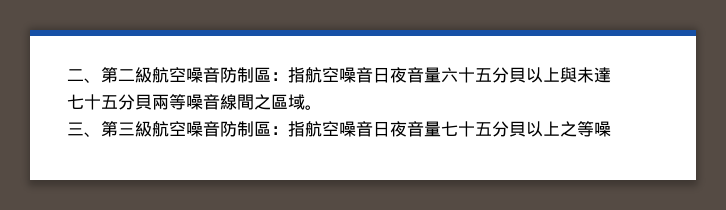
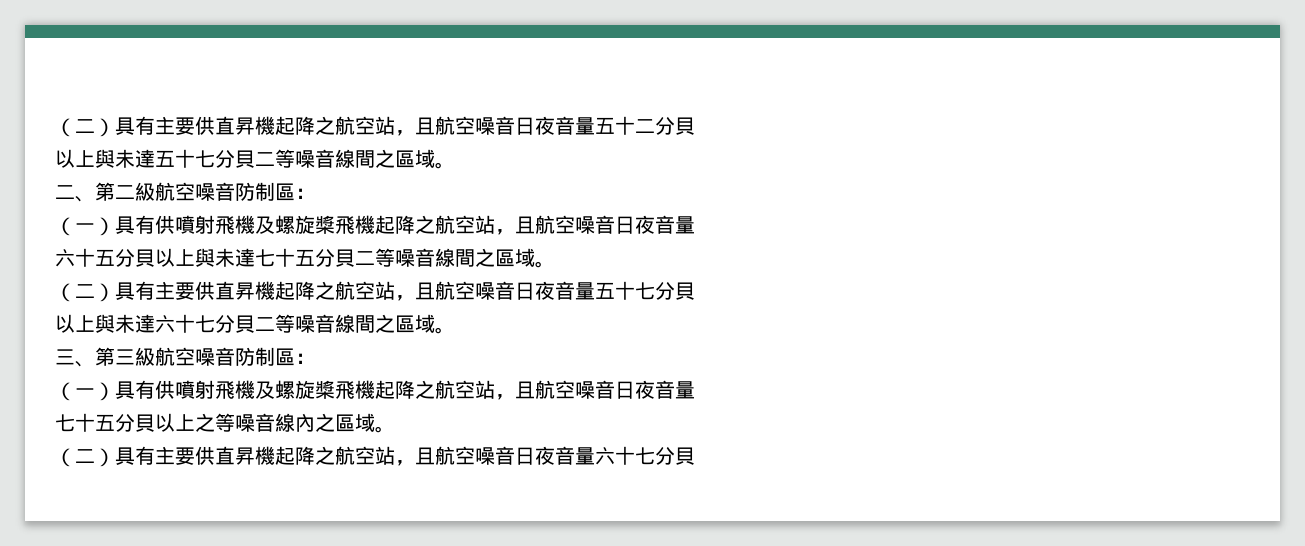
+ （二）具有主要供直昇機起降之航空站，且航空噪音日夜音量五十二分貝
+ 以上與未達五十七分貝二等噪音線間之區域。
- 二、第二級航空噪音防制區：指航空噪音日夜音量六十五分貝以上與未達
- 七十五分貝兩等噪音線間之區域。
+ 二、第二級航空噪音防制區：
+ （一）具有供噴射飛機及螺旋槳飛機起降之航空站，且航空噪音日夜音量
+ 六十五分貝以上與未達七十五分貝二等噪音線間之區域。
+ （二）具有主要供直昇機起降之航空站，且航空噪音日夜音量五十七分貝
+ 以上與未達六十七分貝二等噪音線間之區域。
- 三、第三級航空噪音防制區：指航空噪音日夜音量七十五分貝以上之等噪
+ 三、第三級航空噪音防制區：
+ （一）具有供噴射飛機及螺旋槳飛機起降之航空站，且航空噪音日夜音量
+ 七十五分貝以上之等噪音線內之區域。
+ （二）具有主要供直昇機起降之航空站，且航空噪音日夜音量六十七分貝

